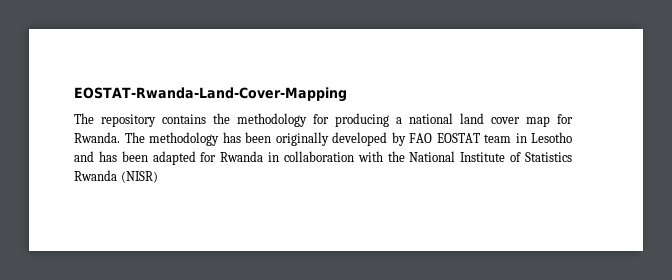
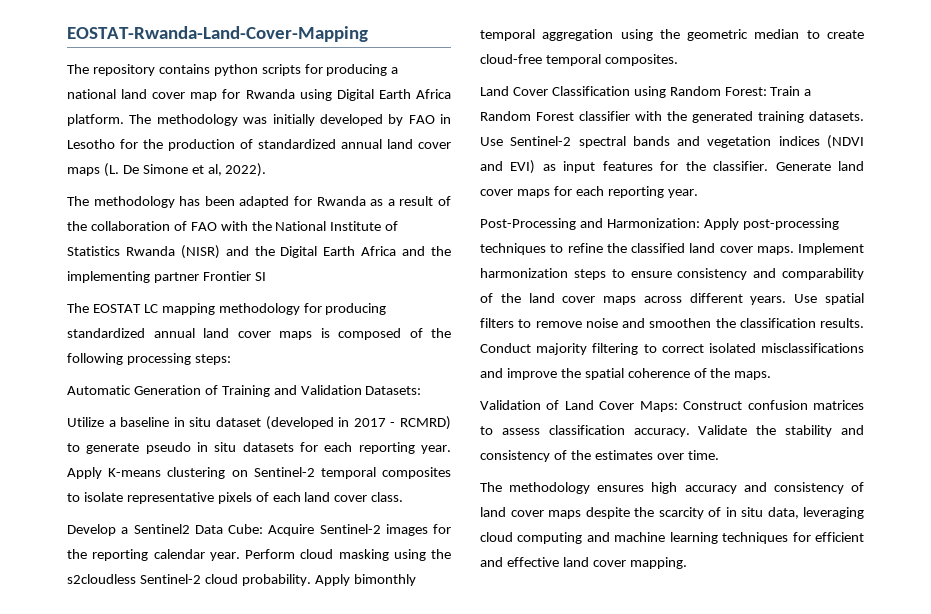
- The repository contains the methodology for producing a national land cover map for Rwanda. The methodology has been originally developed by FAO EOSTAT team in Lesotho and has been adapted for Rwanda in collaboration with the National Institute of Statistics Rwanda (NISR)
+ The repository contains python scripts for producing a national land cover map for Rwanda using Digital Earth Africa platform. The methodology was initially developed by FAO in Lesotho for the production of standardized annual land cover maps (L. De Simone et al, 2022).
+ The methodology has been adapted for Rwanda as a result of the collaboration of FAO with the National Institute of Statistics Rwanda (NISR) and the Digital Earth Africa and the implementing partner Frontier SI
+ The EOSTAT LC mapping methodology for producing standardized annual land cover maps is composed of the following processing steps:
+ Automatic Generation of Training and Validation Datasets:
+ Utilize a baseline in situ dataset (developed in 2017 - RCMRD) to generate pseudo in situ datasets for each reporting year. Apply K-means clustering on Sentinel-2 temporal composites to isolate representative pixels of each land cover class.
+ Develop a Sentinel2 Data Cube: Acquire Sentinel-2 images for the reporting calendar year. Perform cloud masking using the s2cloudless Sentinel-2 cloud probability. Apply bimonthly temporal aggregation using the geometric median to create cloud-free temporal composites.
+ Land Cover Classification using Random Forest: Train a Random Forest classifier with the generated training datasets. Use Sentinel-2 spectral bands and vegetation indices (NDVI and EVI) as input features for the classifier. Generate land cover maps for each reporting year.
+ Post-Processing and Harmonization: Apply post-processing techniques to refine the classified land cover maps. Implement harmonization steps to ensure consistency and comparability of the land cover maps across different years. Use spatial filters to remove noise and smoothen the classification results. Conduct majority filtering to correct isolated misclassifications and improve the spatial coherence of the maps.
+ Validation of Land Cover Maps: Construct confusion matrices to assess classification accuracy. Validate the stability and consistency of the estimates over time.
+ The methodology ensures high accuracy and consistency of land cover maps despite the scarcity of in situ data, leveraging cloud computing and machine learning techniques for efficient and effective land cover mapping.

